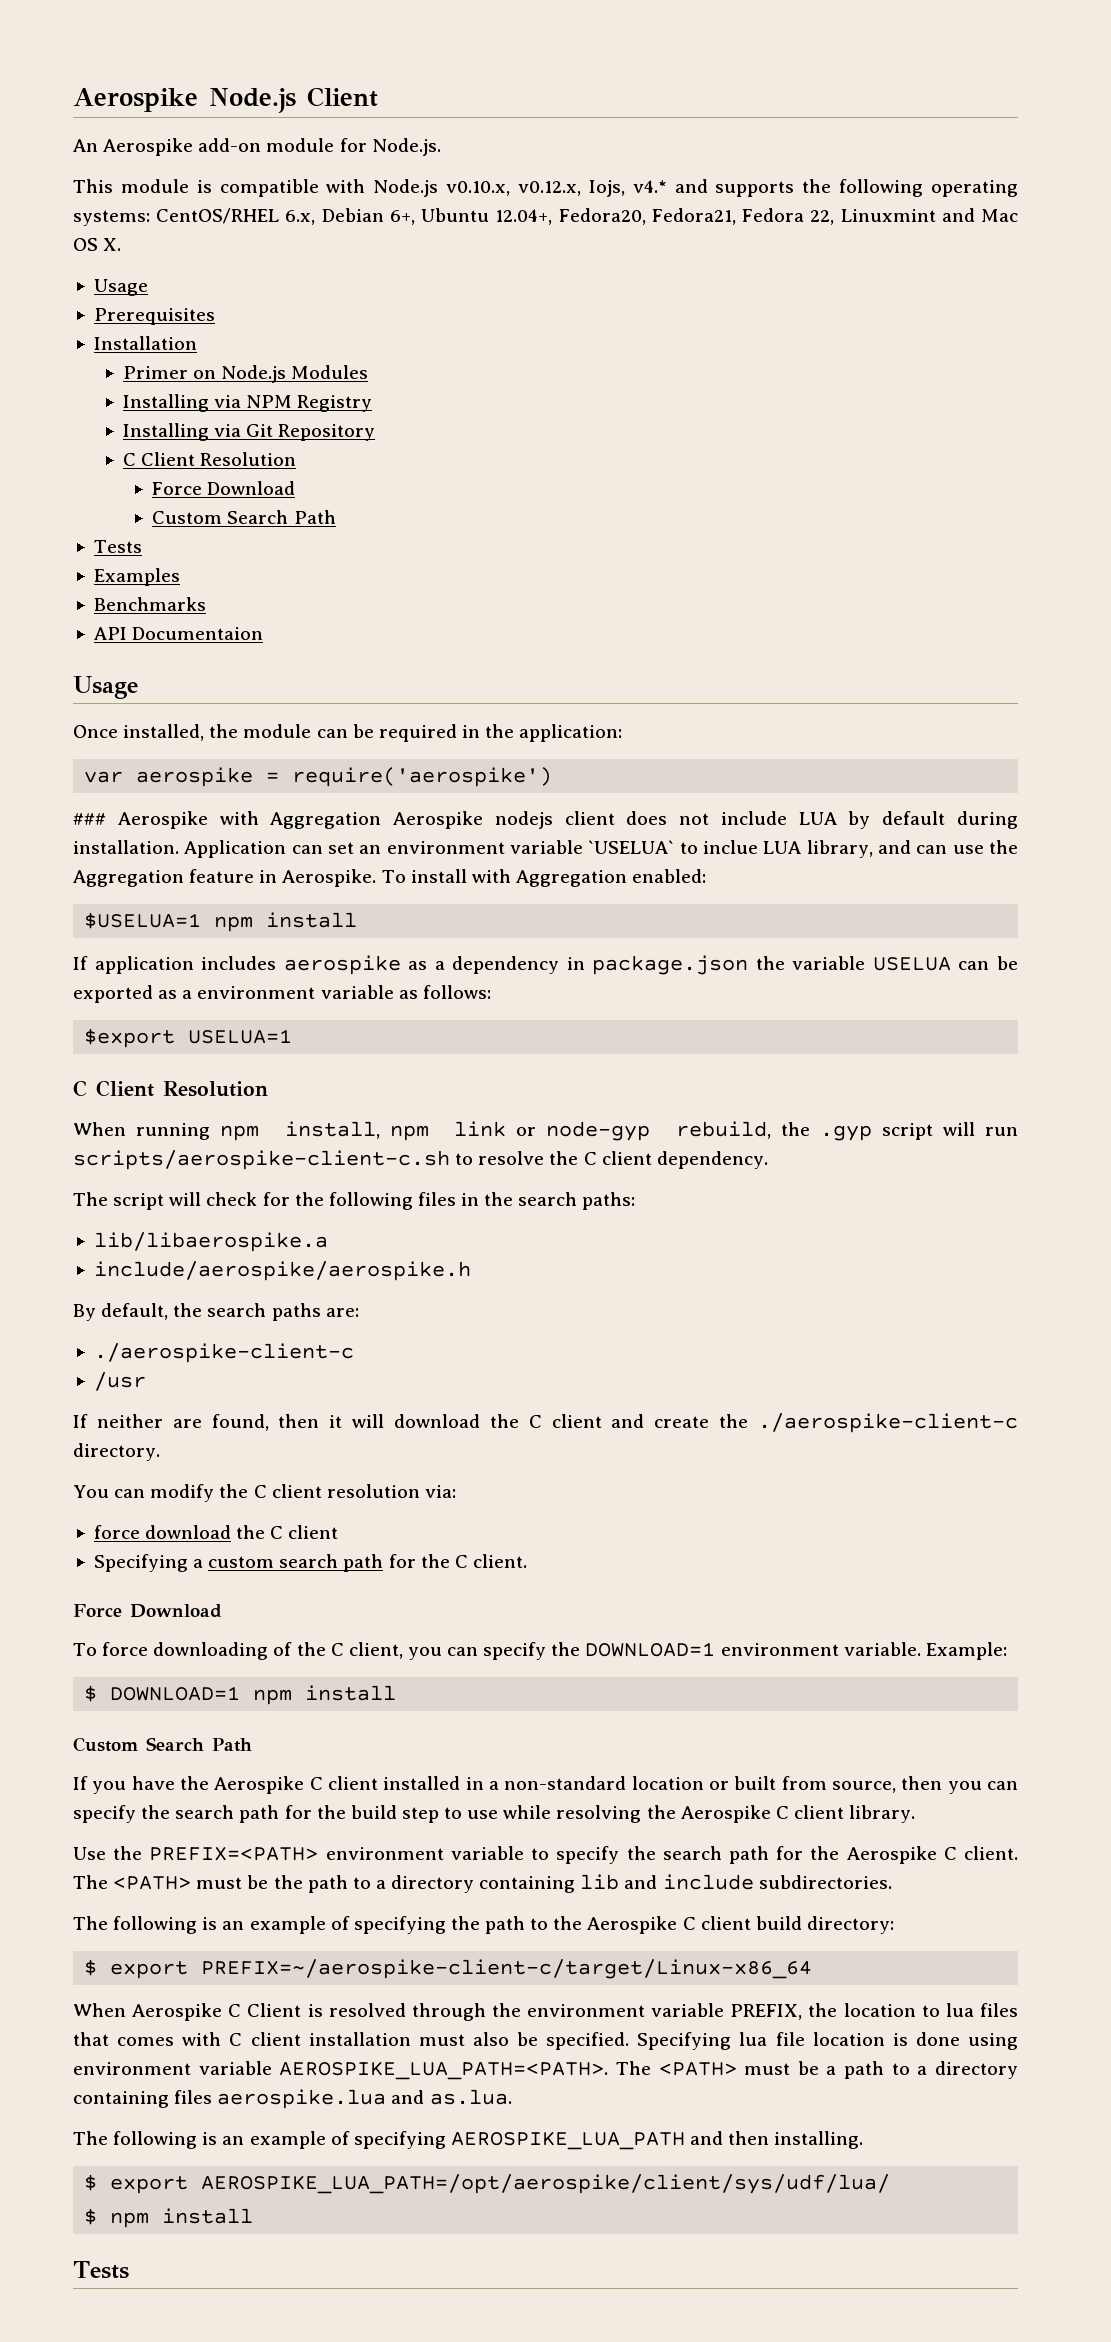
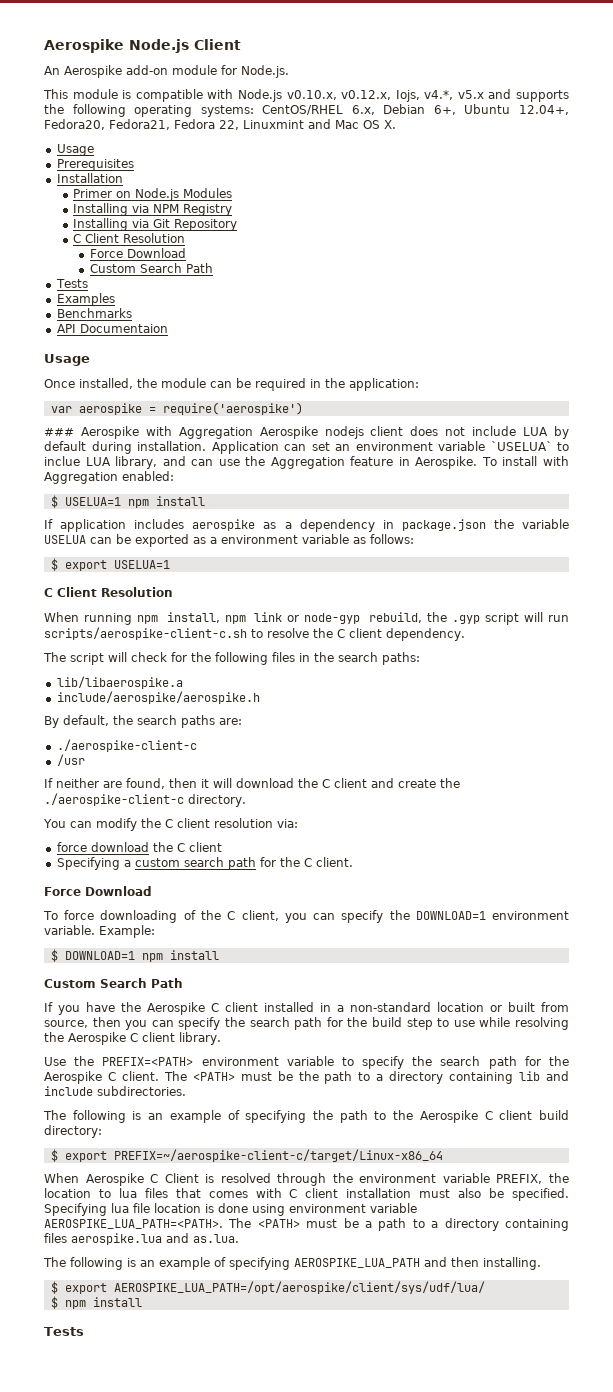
- This module is compatible with Node.js v0.10.x, v0.12.x, Iojs, v4.* and supports the following operating systems: CentOS/RHEL 6.x, Debian 6+, Ubuntu 12.04+, Fedora20, Fedora21, Fedora 22, Linuxmint and Mac OS X.
+ This module is compatible with Node.js v0.10.x, v0.12.x, Iojs, v4.*, v5.x and supports the following operating systems: CentOS/RHEL 6.x, Debian 6+, Ubuntu 12.04+, Fedora20, Fedora21, Fedora 22, Linuxmint and Mac OS X.
- $USELUA=1 npm install
+ $ USELUA=1 npm install
- $export USELUA=1
+ $ export USELUA=1

